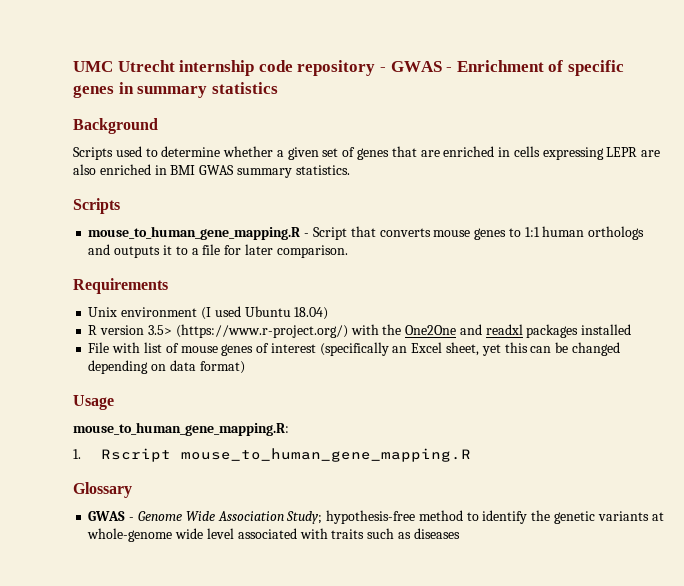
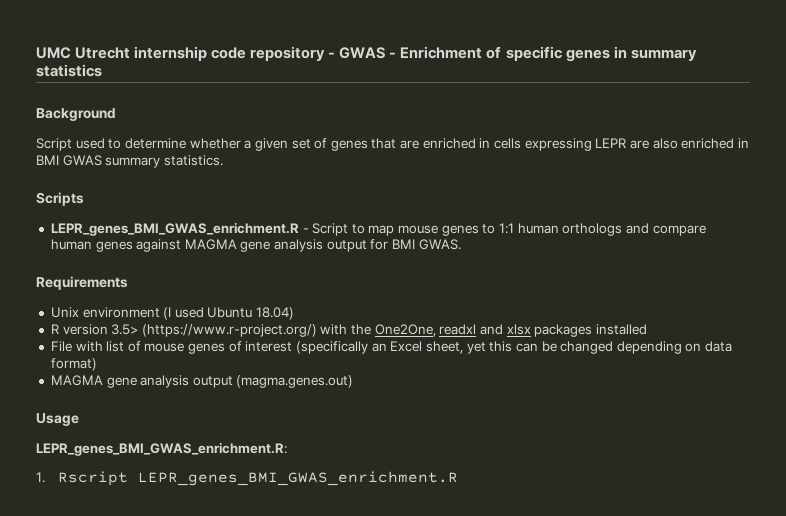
- Scripts used to determine whether a given set of genes that are enriched in cells expressing LEPR are also enriched in BMI GWAS summary statistics.
+ Script used to determine whether a given set of genes that are enriched in cells expressing LEPR are also enriched in BMI GWAS summary statistics.
- mouse_to_human_gene_mapping.R - Script that converts mouse genes to 1:1 human orthologs and outputs it to a file for later comparison.
+ LEPR_genes_BMI_GWAS_enrichment.R - Script to map mouse genes to 1:1 human orthologs and compare human genes against MAGMA gene analysis output for BMI GWAS.
- R version 3.5> (https://www.r-project.org/) with the One2One and readxl packages installed
+ R version 3.5> (https://www.r-project.org/) with the One2One, readxl and xlsx packages installed
+ MAGMA gene analysis output (magma.genes.out)
- mouse_to_human_gene_mapping.R:
+ LEPR_genes_BMI_GWAS_enrichment.R:
- 1. Rscript mouse_to_human_gene_mapping.R
- Glossary
- GWAS - Genome Wide Association Study; hypothesis-free method to identify the genetic variants at whole-genome wide level associated with traits such as diseases
+ 1. Rscript LEPR_genes_BMI_GWAS_enrichment.R

